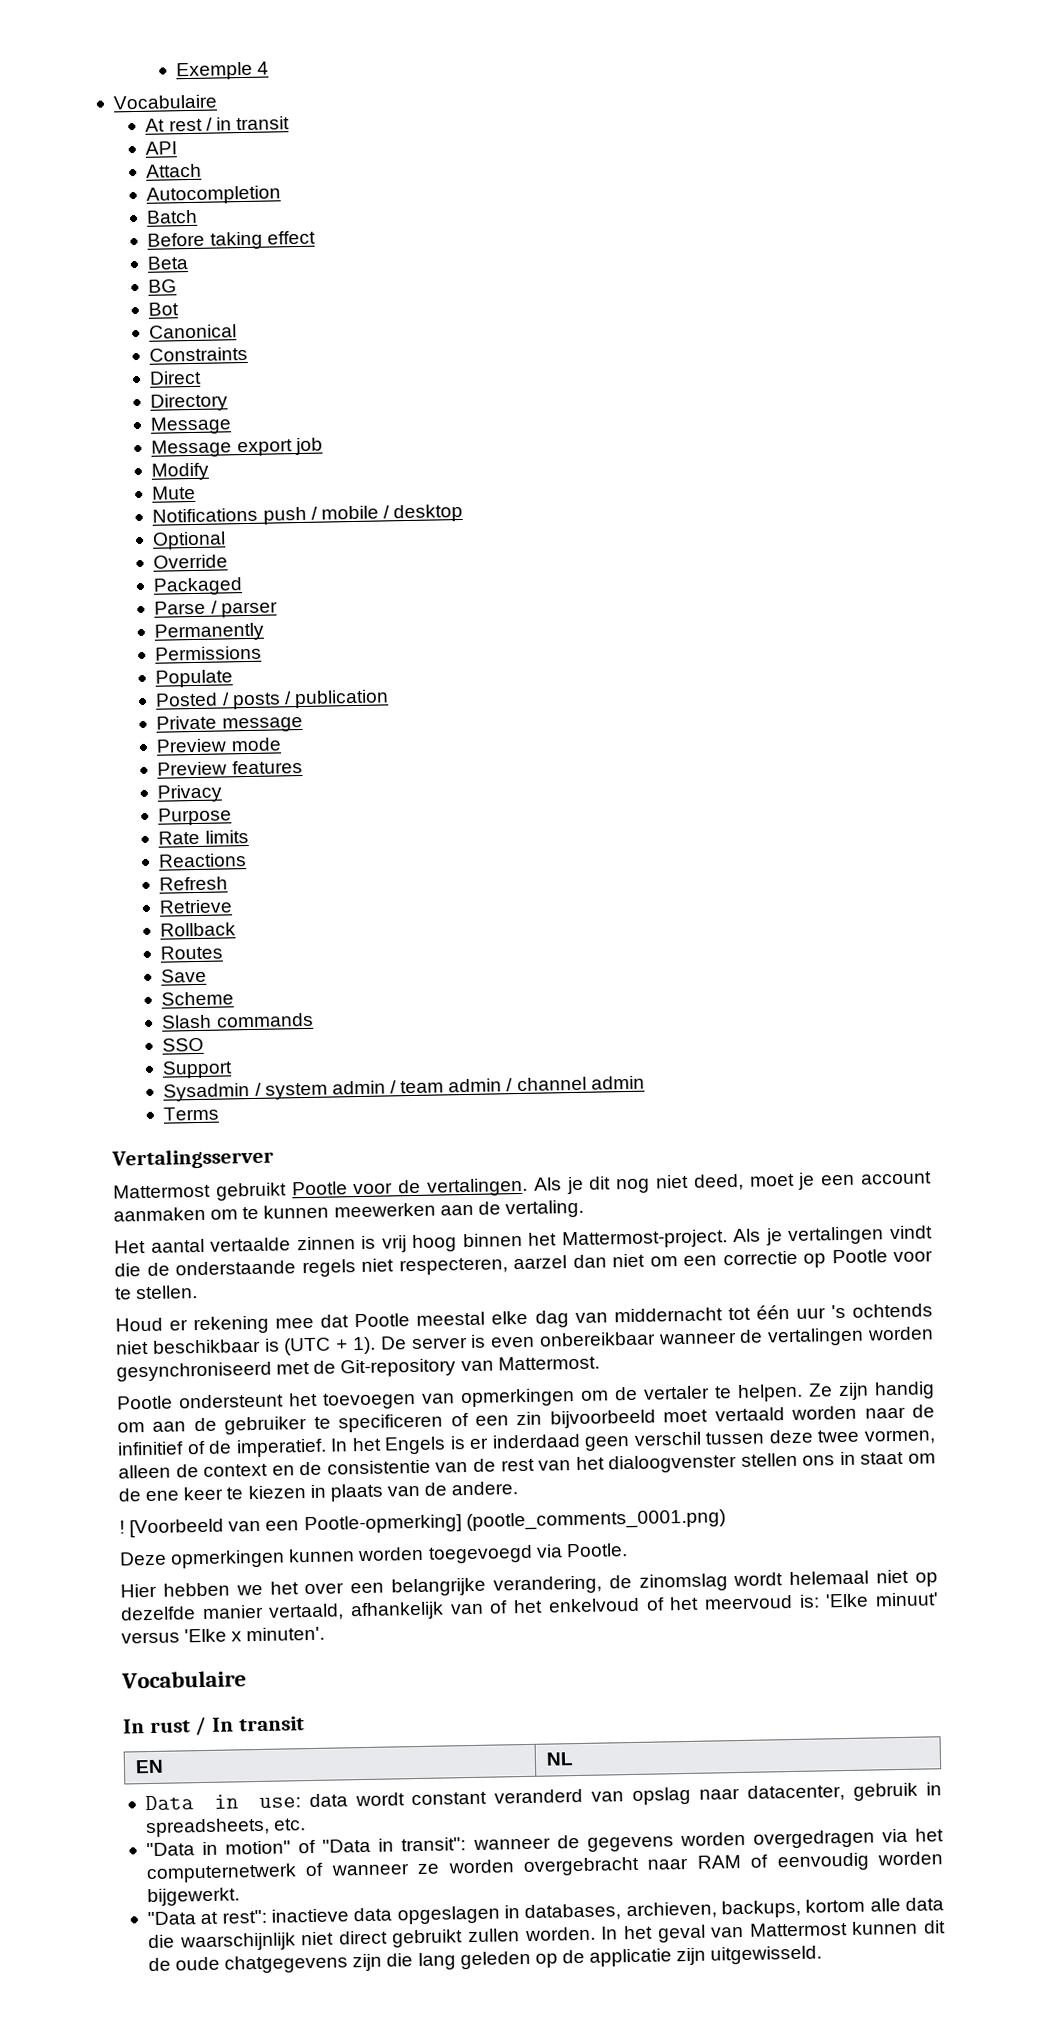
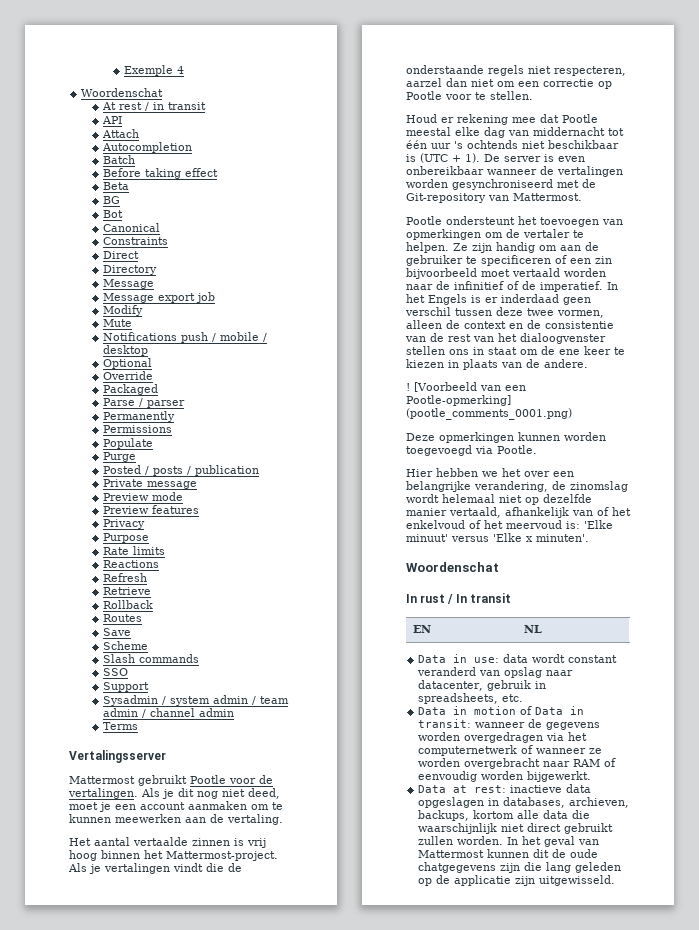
  Exemple 4
- Vocabulaire
+ Woordenschat
+ Purge
  Hier hebben we het over een belangrijke verandering, de zinomslag wordt helemaal niet op dezelfde manier vertaald, afhankelijk van of het enkelvoud of het meervoud is: 'Elke minuut' versus 'Elke x minuten'.
- Vocabulaire
+ Woordenschat
- "Data in motion" of "Data in transit": wanneer de gegevens worden overgedragen via het computernetwerk of wanneer ze worden overgebracht naar RAM of eenvoudig worden bijgewerkt.
+ Data in motion of Data in transit: wanneer de gegevens worden overgedragen via het computernetwerk of wanneer ze worden overgebracht naar RAM of eenvoudig worden bijgewerkt.
- "Data at rest": inactieve data opgeslagen in databases, archieven, backups, kortom alle data die waarschijnlijk niet direct gebruikt zullen worden.
+ Data at rest: inactieve data opgeslagen in databases, archieven, backups, kortom alle data die waarschijnlijk niet direct gebruikt zullen worden.

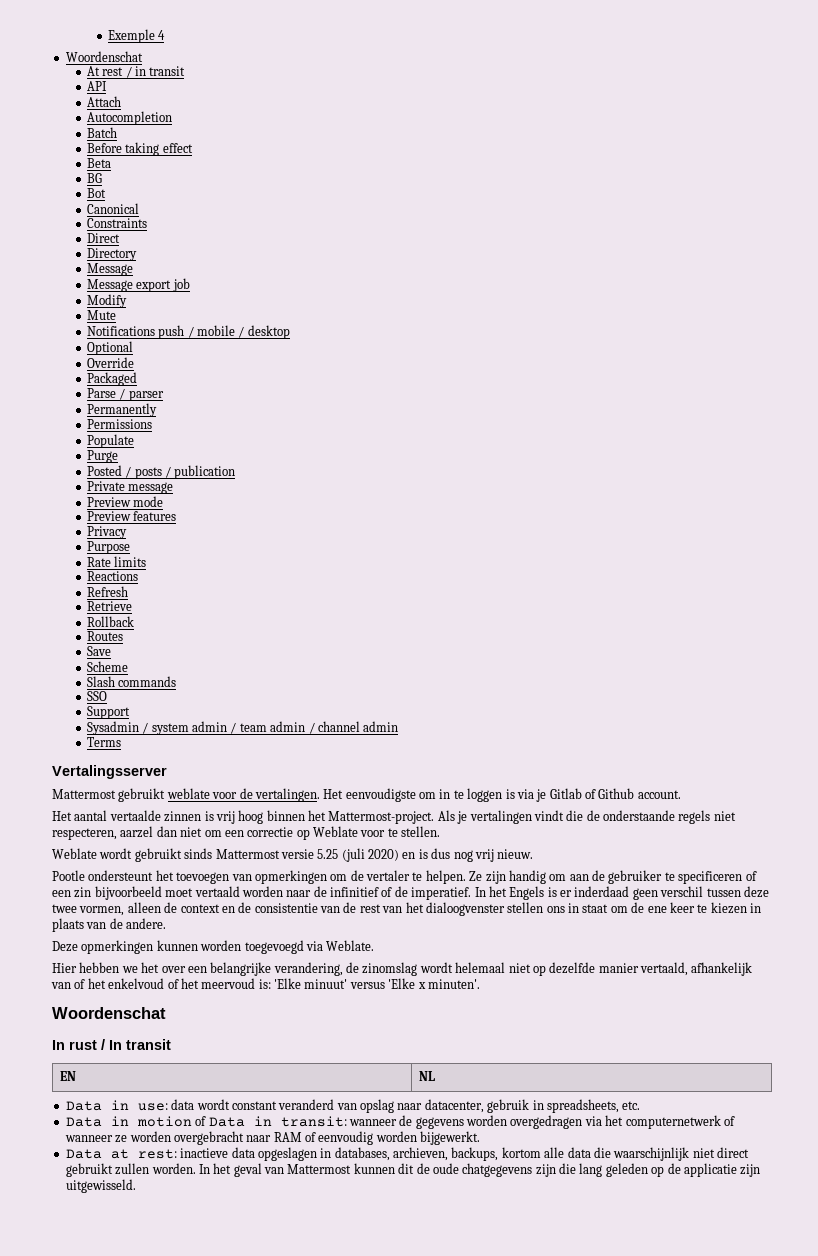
- Mattermost gebruikt Pootle voor de vertalingen.
+ Mattermost gebruikt weblate voor de vertalingen.
- Als je dit nog niet deed, moet je een account aanmaken om te kunnen meewerken aan de vertaling.
+ Het eenvoudigste om in te loggen is via je Gitlab of Github account.
- Als je vertalingen vindt die de onderstaande regels niet respecteren, aarzel dan niet om een correctie op Pootle voor te stellen.
+ Als je vertalingen vindt die de onderstaande regels niet respecteren, aarzel dan niet om een correctie op Weblate voor te stellen.
- Houd er rekening mee dat Pootle meestal elke dag van middernacht tot één uur 's ochtends niet beschikbaar is (UTC + 1). De server is even onbereikbaar wanneer de vertalingen worden gesynchroniseerd met de Git-repository van Mattermost.
+ Weblate wordt gebruikt sinds Mattermost versie 5.25 (juli 2020) en is dus nog vrij nieuw.
- ! [Voorbeeld van een Pootle-opmerking] (pootle_comments_0001.png)
- Deze opmerkingen kunnen worden toegevoegd via Pootle.
+ Deze opmerkingen kunnen worden toegevoegd via Weblate.

